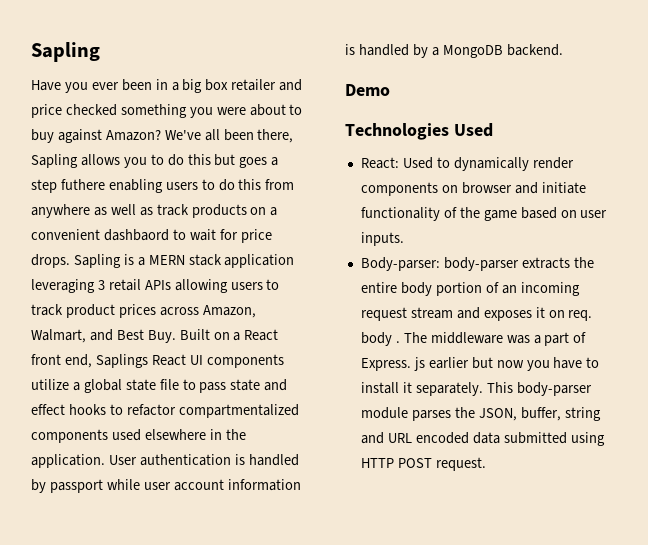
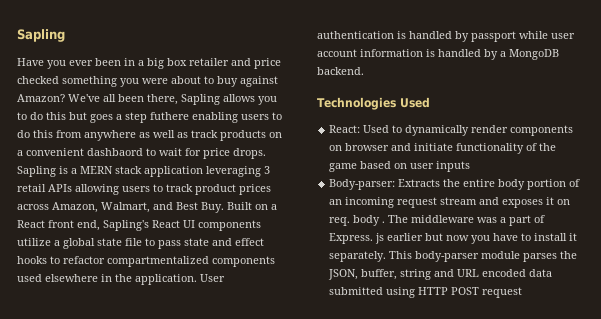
- Sapling is a MERN stack application leveraging 3 retail APIs allowing users to track product prices across Amazon, Walmart, and Best Buy. Built on a React front end, Saplings React UI components utilize a global state file to pass state and effect hooks to refactor compartmentalized components used elsewhere in the application.
+ Sapling is a MERN stack application leveraging 3 retail APIs allowing users to track product prices across Amazon, Walmart, and Best Buy. Built on a React front end, Sapling's React UI components utilize a global state file to pass state and effect hooks to refactor compartmentalized components used elsewhere in the application.
- Demo
- React: Used to dynamically render components on browser and initiate functionality of the game based on user inputs.
+ React: Used to dynamically render components on browser and initiate functionality of the game based on user inputs
- Body-parser: body-parser extracts the entire body portion of an incoming request stream and exposes it on req. body .
+ Body-parser: Extracts the entire body portion of an incoming request stream and exposes it on req. body .
- This body-parser module parses the JSON, buffer, string and URL encoded data submitted using HTTP POST request.
+ This body-parser module parses the JSON, buffer, string and URL encoded data submitted using HTTP POST request

